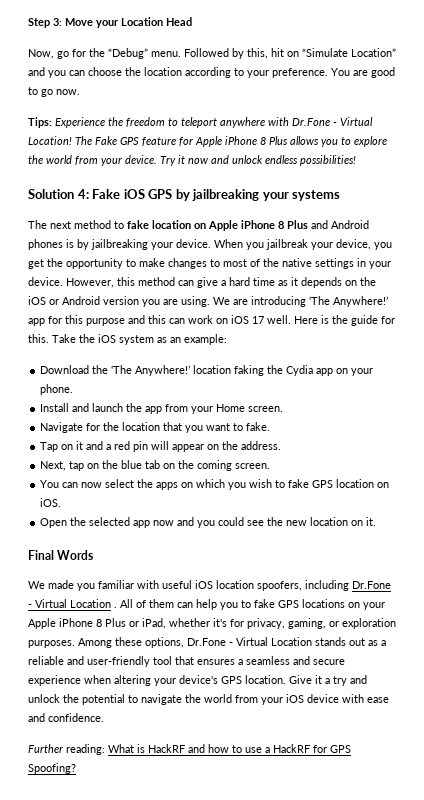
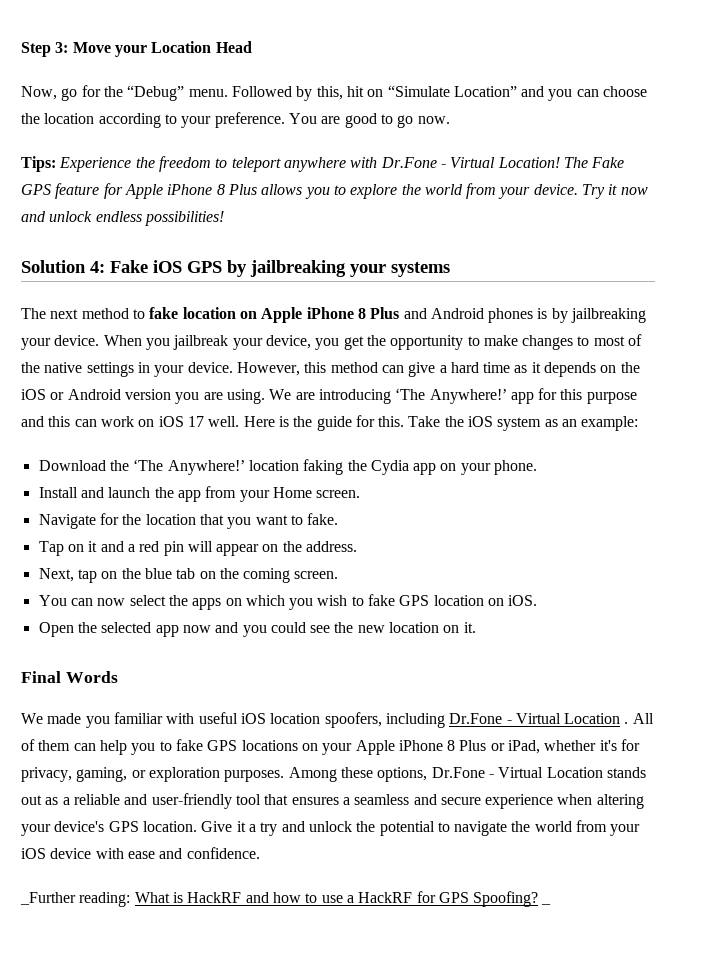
- Further reading: What is HackRF and how to use a HackRF for GPS Spoofing?
+ _Further reading: What is HackRF and how to use a HackRF for GPS Spoofing?
+ _

